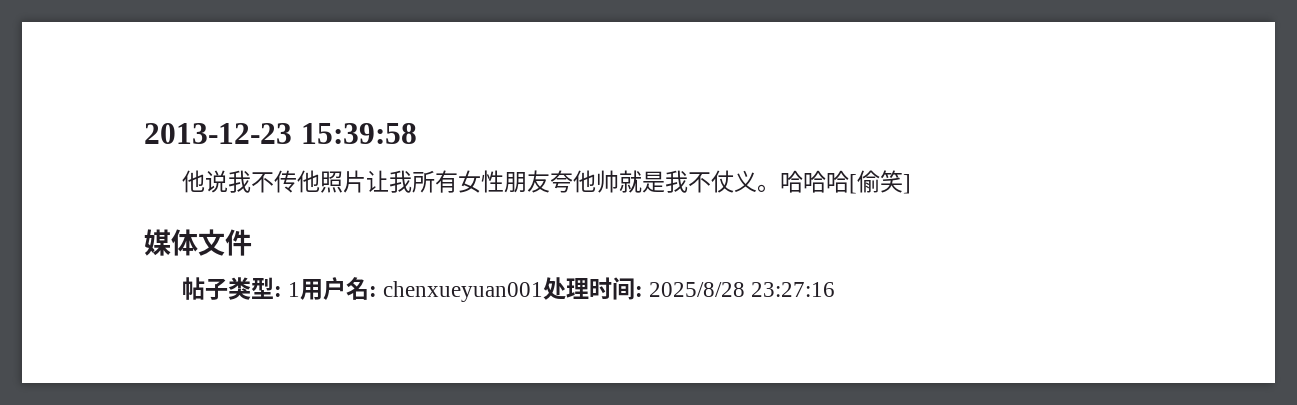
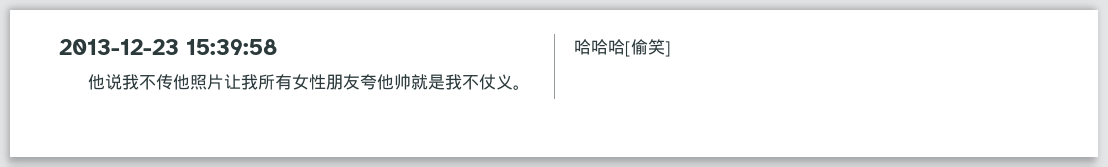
- 媒体文件
- 帖子类型: 1用户名: chenxueyuan001处理时间: 2025/8/28 23:27:16

